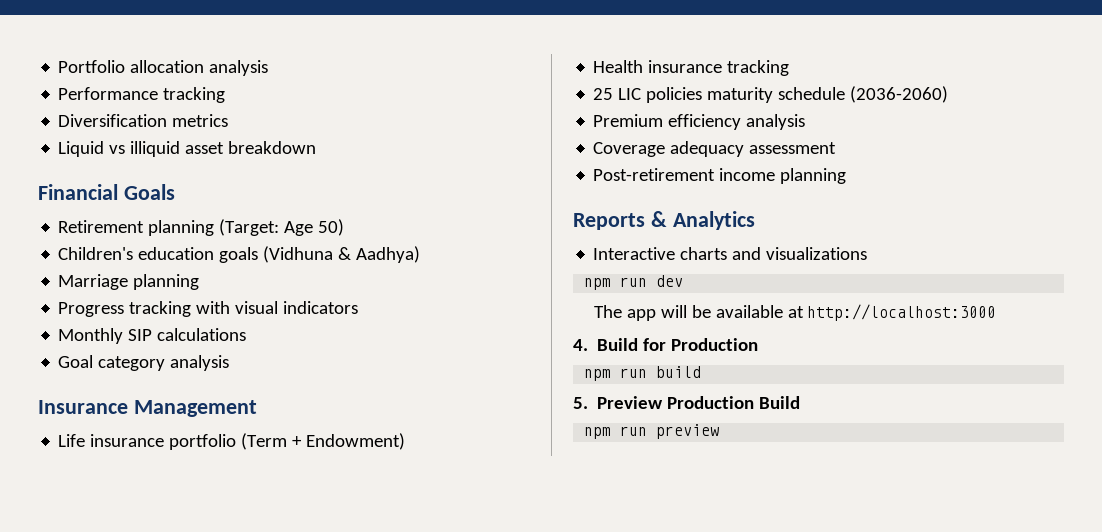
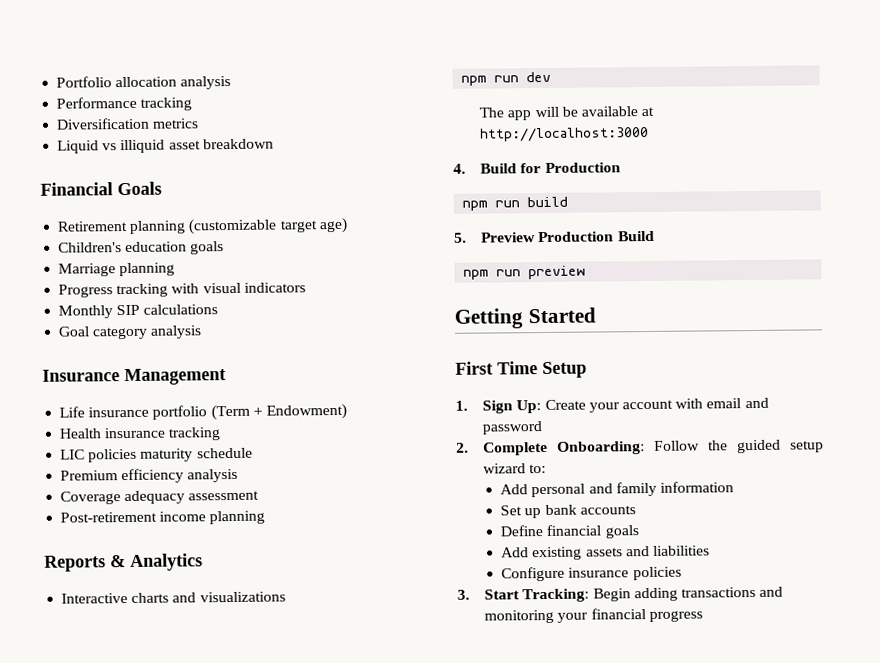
- Retirement planning (Target: Age 50)
+ Retirement planning (customizable target age)
- Children's education goals (Vidhuna & Aadhya)
+ Children's education goals
- 25 LIC policies maturity schedule (2036-2060)
+ LIC policies maturity schedule
+ Getting Started
+ First Time Setup
+ 1. Sign Up: Create your account with email and password
+ 2. Complete Onboarding: Follow the guided setup wizard to:
+ Add personal and family information
+ Set up bank accounts
+ Define financial goals
+ Add existing assets and liabilities
+ Configure insurance policies
+ 3. Start Tracking: Begin adding transactions and monitoring your financial progress

